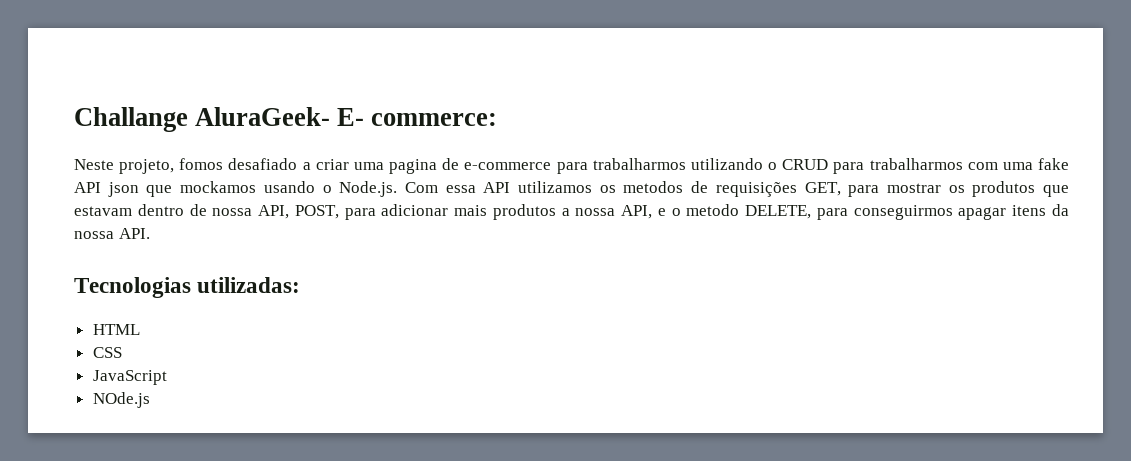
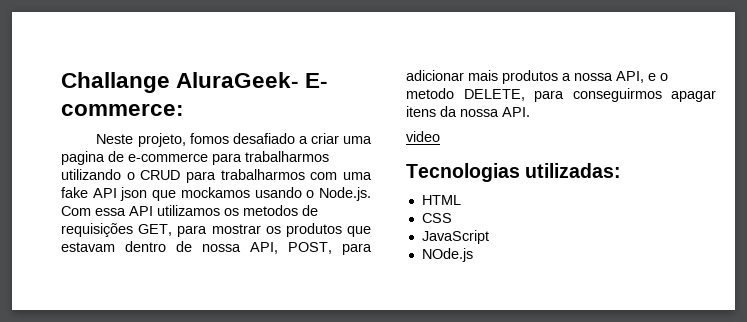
+ video

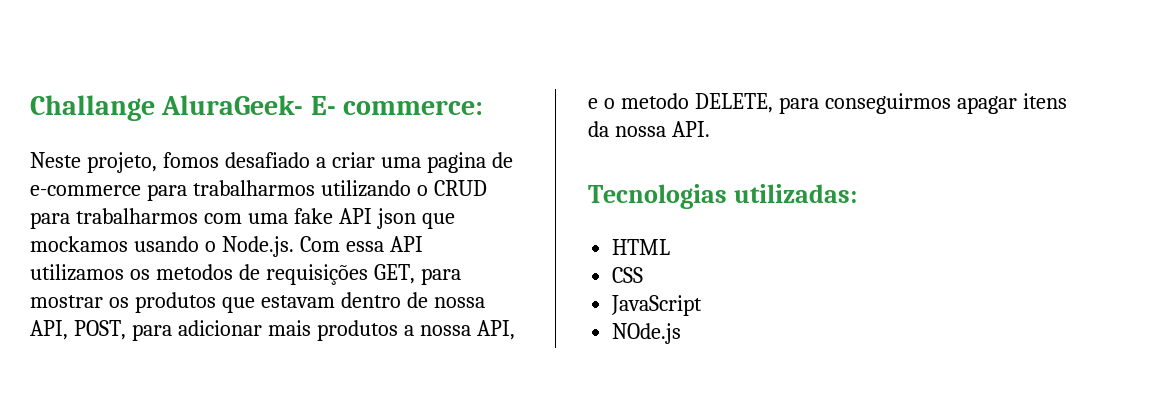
- video

